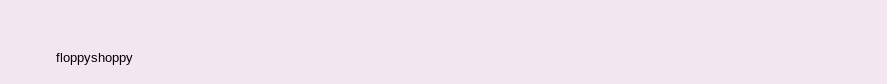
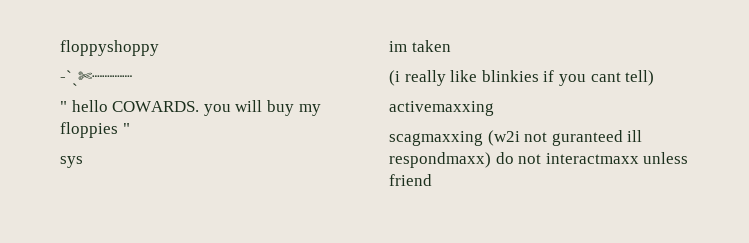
+ -ˋˏ✄┈┈┈┈
+ " hello COWARDS. you will buy my floppies "
+ sys
+ im taken
+ (i really like blinkies if you cant tell)
+ activemaxxing
+ scagmaxxing (w2i not guranteed ill respondmaxx) do not interactmaxx unless friend

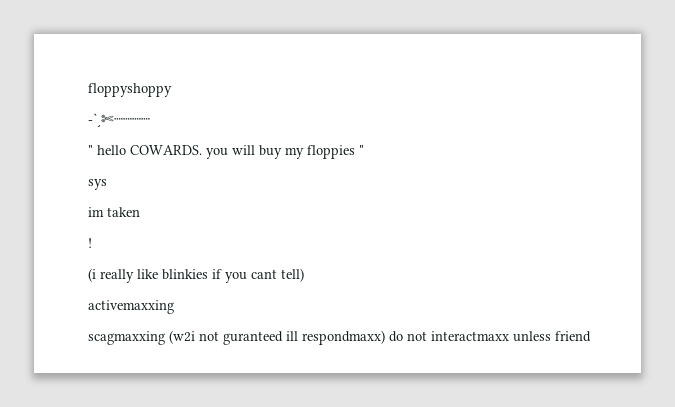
+ !

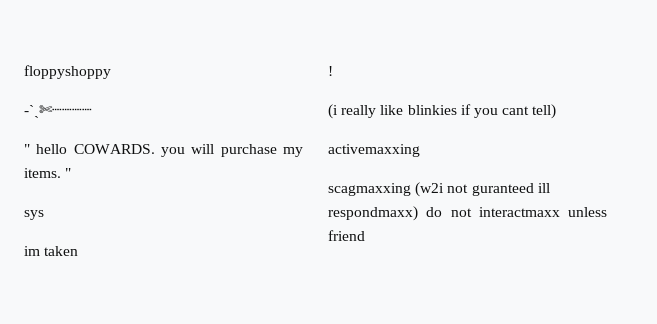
- " hello COWARDS. you will buy my floppies "
+ " hello COWARDS. you will purchase my items. "

